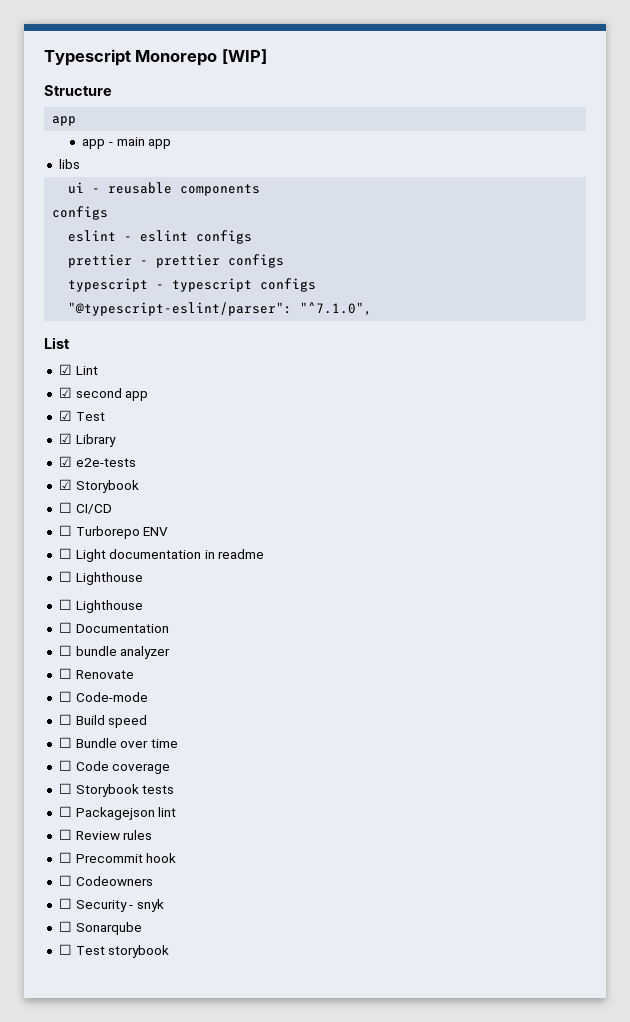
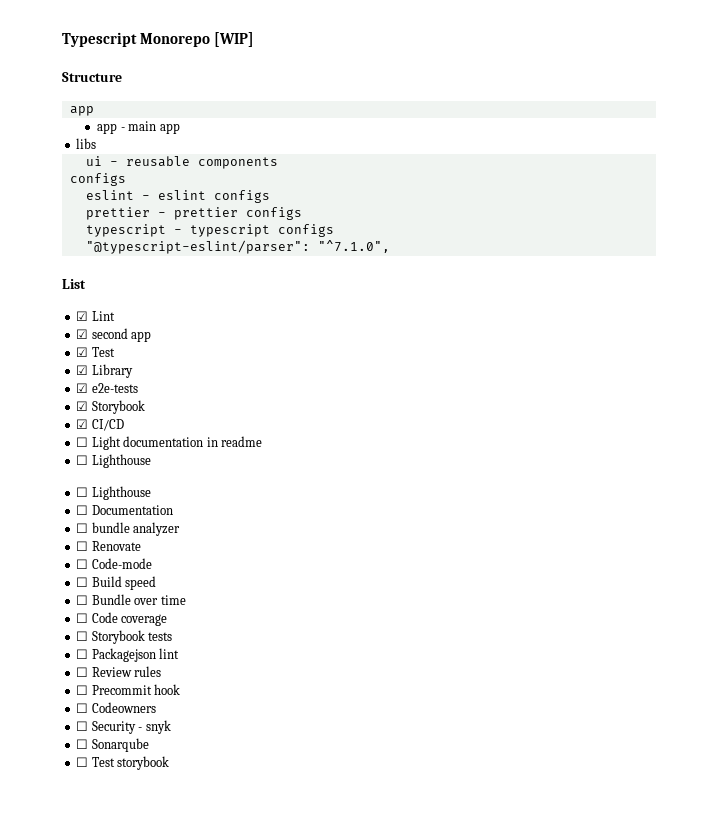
- ☐ CI/CD
+ ☑ CI/CD
- ☐ Turborepo ENV

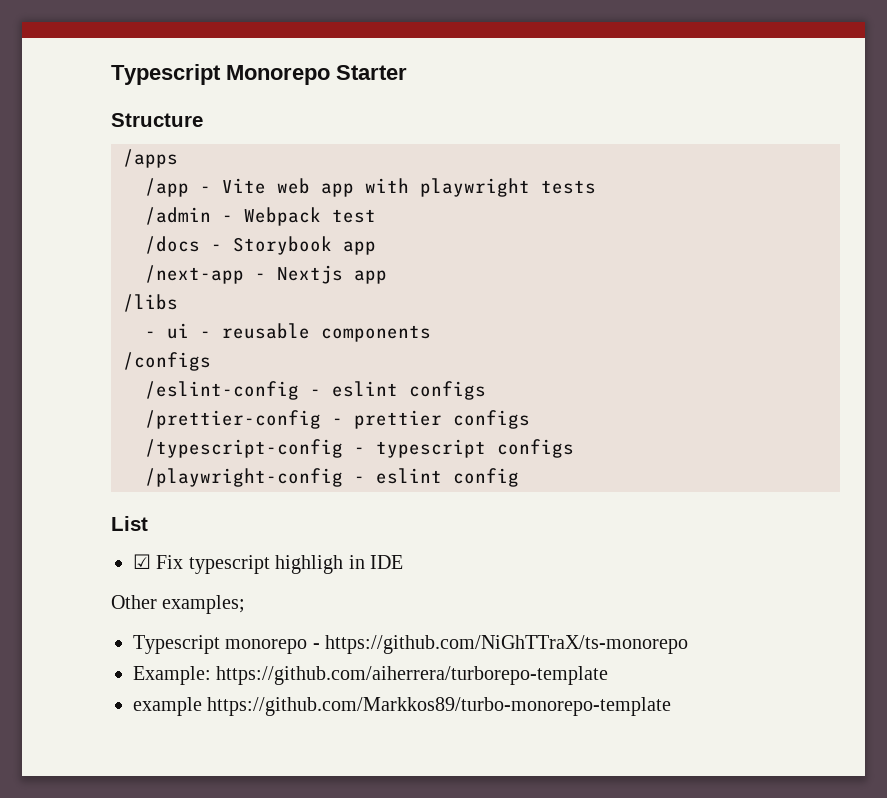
- Typescript Monorepo [WIP]
+ Typescript Monorepo Starter
  Structure
- app
- app - main app
- libs
- ui - reusable components
- configs
- eslint - eslint configs
+ /apps
+ /app - Vite web app with playwright tests
+ /admin - Webpack test
+ /docs - Storybook app
+ /next-app - Nextjs app
+ /libs
+ - ui - reusable components
+ /configs
+ /eslint-config - eslint configs
- prettier - prettier configs
+ /prettier-config - prettier configs
- typescript - typescript configs
+ /typescript-config - typescript configs
- "@typescript-eslint/parser": "^7.1.0",
+ /playwright-config - eslint config
  List
- ☑ Lint
- ☑ second app
- ☑ Test
- ☑ Library
- ☑ e2e-tests
- ☑ Storybook
- ☑ CI/CD
- ☐ Light documentation in readme
- ☐ Lighthouse
- ☐ Lighthouse
- ☐ Documentation
- ☐ bundle analyzer
- ☐ Renovate
- ☐ Code-mode
- ☐ Build speed
- ☐ Bundle over time
- ☐ Code coverage
- ☐ Storybook tests
- ☐ Packagejson lint
- ☐ Review rules
- ☐ Precommit hook
- ☐ Codeowners
- ☐ Security - snyk
- ☐ Sonarqube
- ☐ Test storybook
+ ☑ Fix typescript highligh in IDE
+ Other examples;
+ Typescript monorepo - https://github.com/NiGhTTraX/ts-monorepo
+ Example: https://github.com/aiherrera/turborepo-template
+ example https://github.com/Markkos89/turbo-monorepo-template

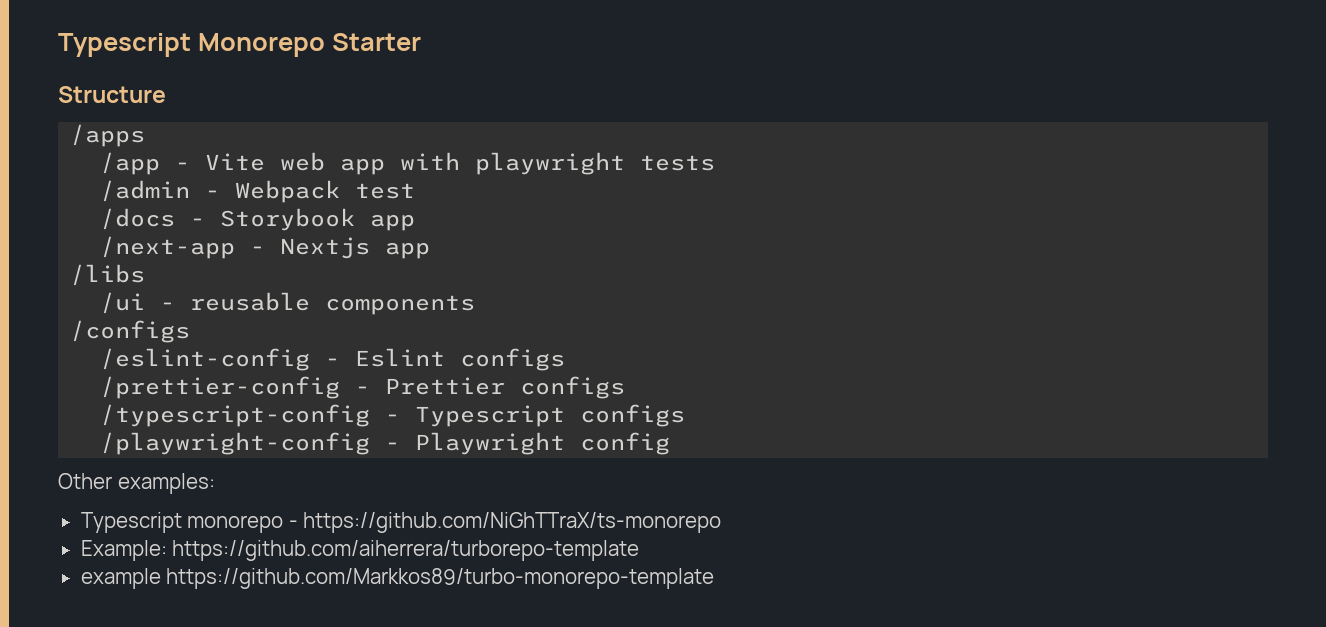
- - ui - reusable components
+ /ui - reusable components
- /eslint-config - eslint configs
+ /eslint-config - Eslint configs
- /prettier-config - prettier configs
+ /prettier-config - Prettier configs
- /typescript-config - typescript configs
+ /typescript-config - Typescript configs
- /playwright-config - eslint config
+ /playwright-config - Playwright config
- List
- ☑ Fix typescript highligh in IDE
- Other examples;
+ Other examples:

